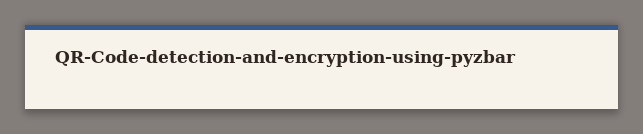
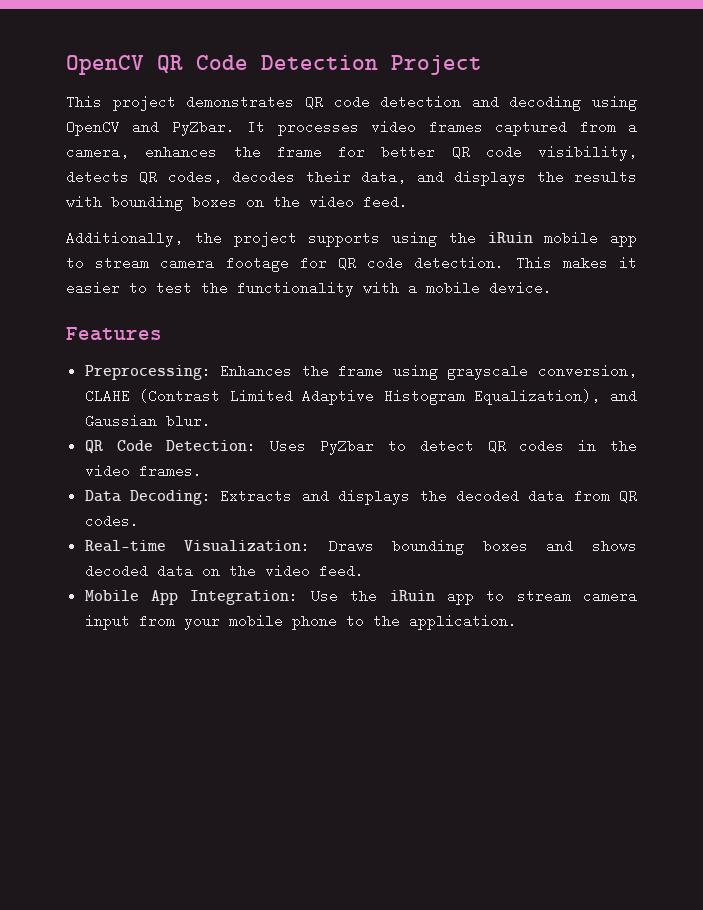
- QR-Code-detection-and-encryption-using-pyzbar
+ OpenCV QR Code Detection Project
+ This project demonstrates QR code detection and decoding using OpenCV and PyZbar. It processes video frames captured from a camera, enhances the frame for better QR code visibility, detects QR codes, decodes their data, and displays the results with bounding boxes on the video feed.
+ Additionally, the project supports using the iRuin mobile app to stream camera footage for QR code detection. This makes it easier to test the functionality with a mobile device.
+ Features
+ Preprocessing: Enhances the frame using grayscale conversion, CLAHE (Contrast Limited Adaptive Histogram Equalization), and Gaussian blur.
+ QR Code Detection: Uses PyZbar to detect QR codes in the video frames.
+ Data Decoding: Extracts and displays the decoded data from QR codes.
+ Real-time Visualization: Draws bounding boxes and shows decoded data on the video feed.
+ Mobile App Integration: Use the iRuin app to stream camera input from your mobile phone to the application.

